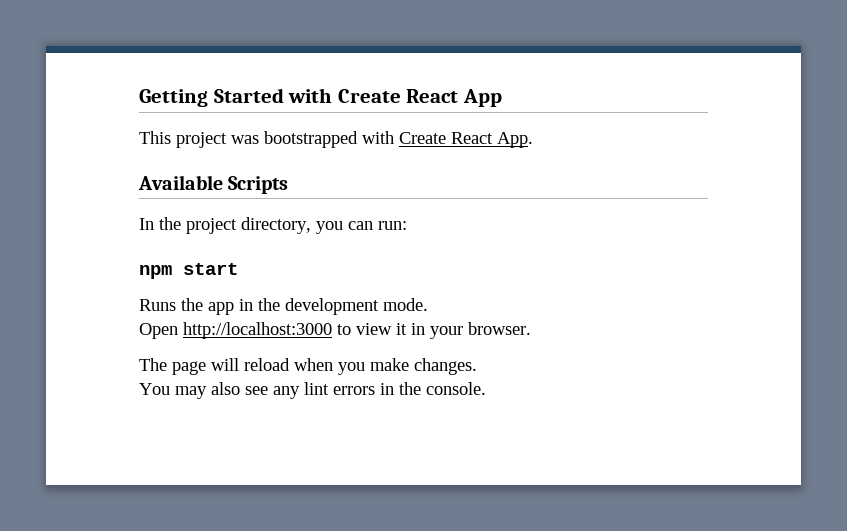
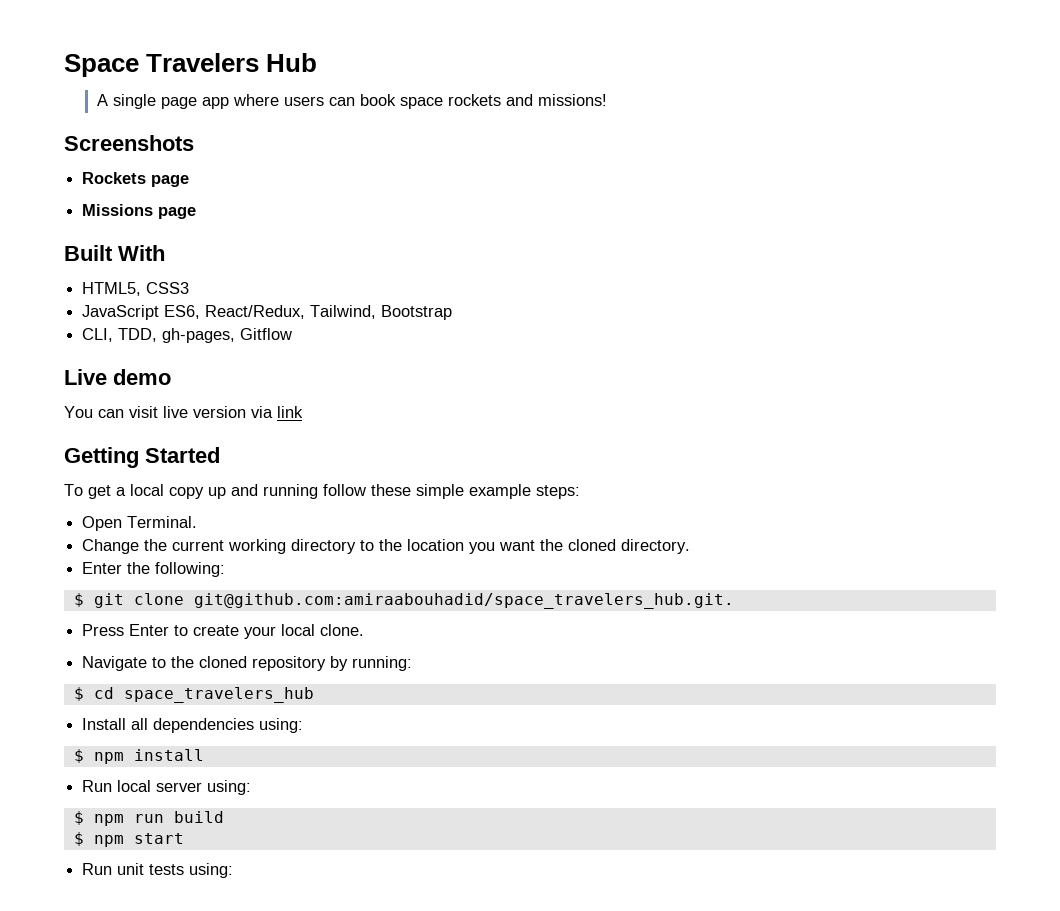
- Getting Started with Create React App
- This project was bootstrapped with Create React App.
- Available Scripts
- In the project directory, you can run:
- npm start
- Runs the app in the development mode.
- Open http://localhost:3000 to view it in your browser.
- The page will reload when you make changes.
- You may also see any lint errors in the console.
+ Space Travelers Hub
+ A single page app where users can book space rockets and missions!
+ Screenshots
+ Rockets page
+ Missions page
+ Built With
+ HTML5, CSS3
+ JavaScript ES6, React/Redux, Tailwind, Bootstrap
+ CLI, TDD, gh-pages, Gitflow
+ Live demo
+ You can visit live version via link
+ Getting Started
+ To get a local copy up and running follow these simple example steps:
+ Open Terminal.
+ Change the current working directory to the location you want the cloned directory.
+ Enter the following:
+ $ git clone git@github.com:amiraabouhadid/space_travelers_hub.git.
+ Press Enter to create your local clone.
+ Navigate to the cloned repository by running:
+ $ cd space_travelers_hub
+ Install all dependencies using:
+ $ npm install
+ Run local server using:
+ $ npm run build
+ $ npm start
+ Run unit tests using:

